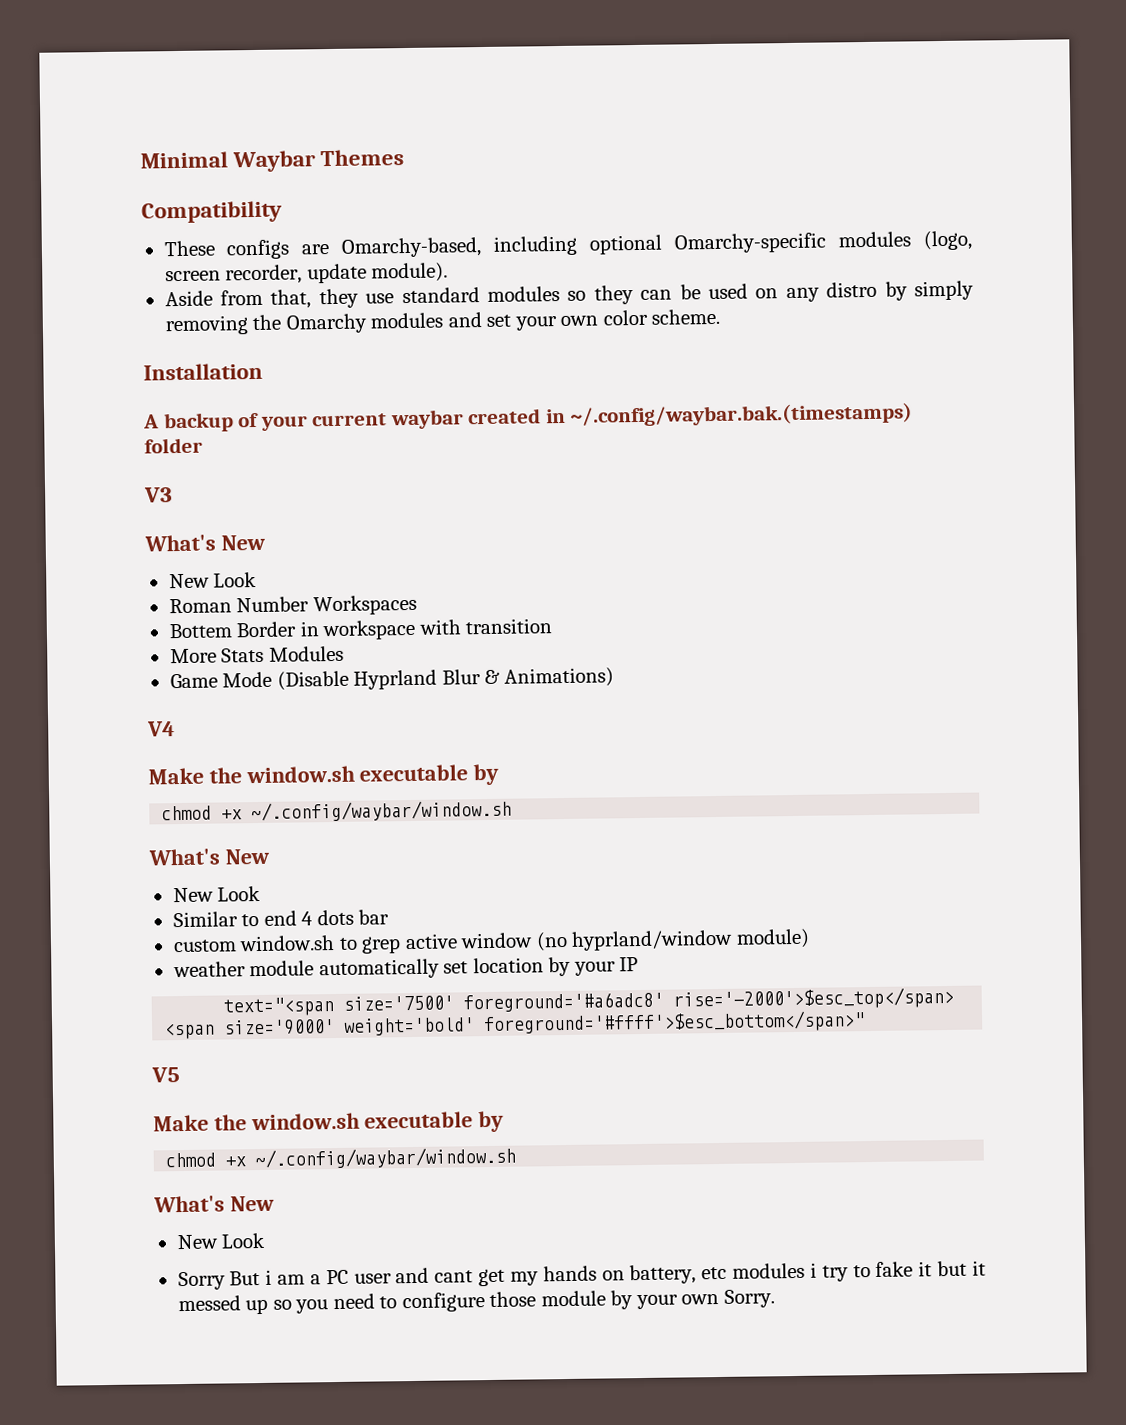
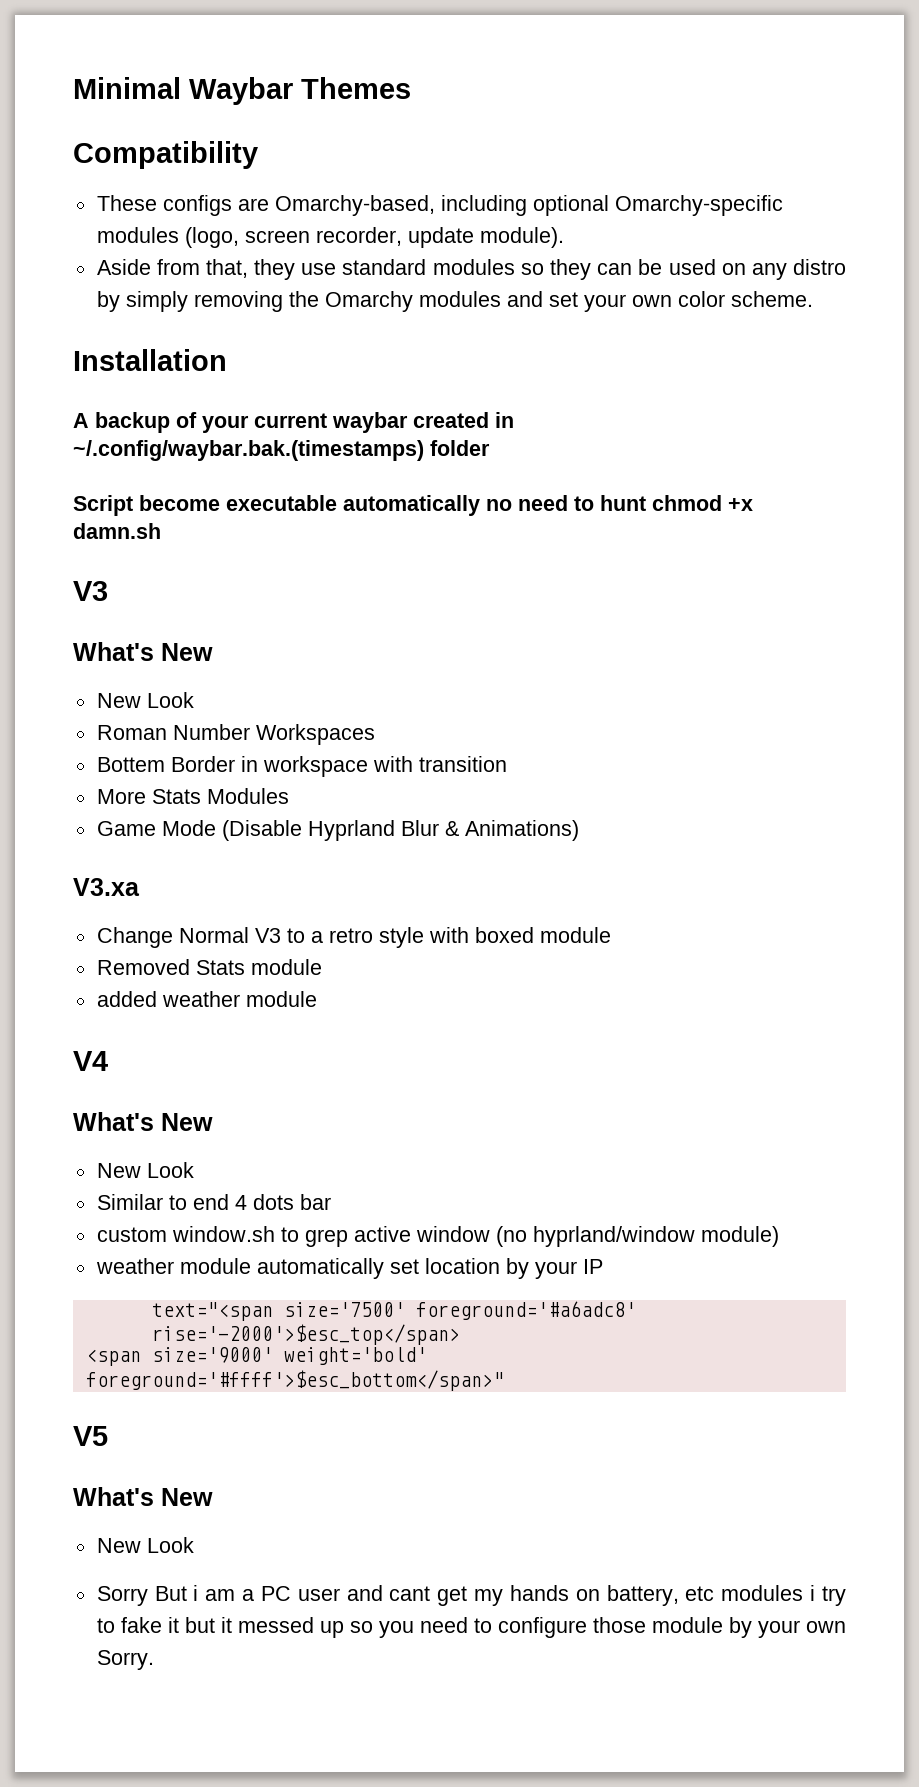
+ Script become executable automatically no need to hunt chmod +x damn.sh
+ V3.xa
+ Change Normal V3 to a retro style with boxed module
+ Removed Stats module
+ added weather module
  V4
- Make the window.sh executable by
- chmod +x ~/.config/waybar/window.sh
  V5
- Make the window.sh executable by
- chmod +x ~/.config/waybar/window.sh

